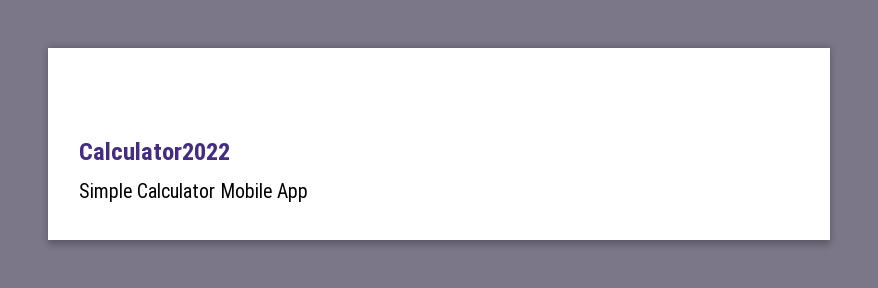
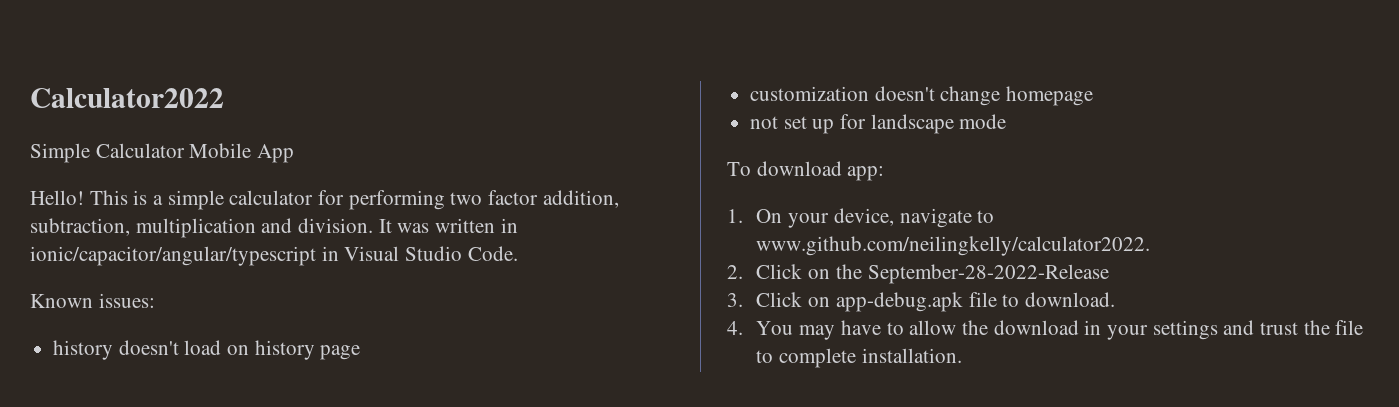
+ Hello! This is a simple calculator for performing two factor addition, subtraction, multiplication and division. It was written in ionic/capacitor/angular/typescript in Visual Studio Code.
+ Known issues:
+ history doesn't load on history page
+ customization doesn't change homepage
+ not set up for landscape mode
+ To download app:
+ 1. On your device, navigate to www.github.com/neilingkelly/calculator2022.
+ 2. Click on the September-28-2022-Release
+ 3. Click on app-debug.apk file to download.
+ 4. You may have to allow the download in your settings and trust the file to complete installation.

